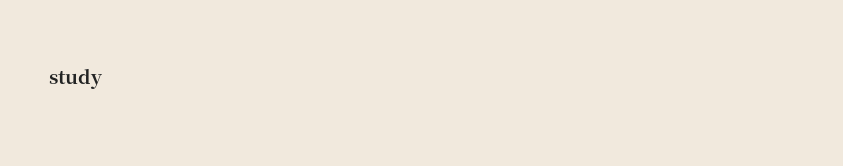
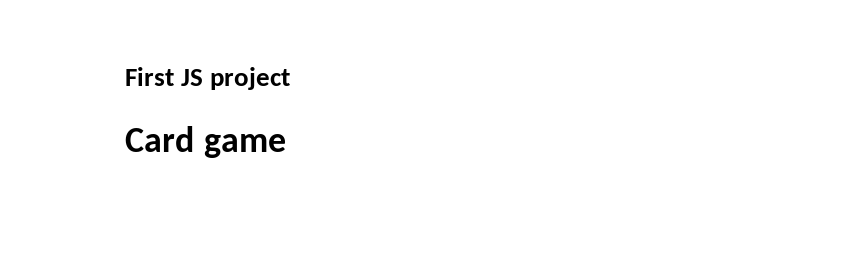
- study
+ First JS project
+ Card game

